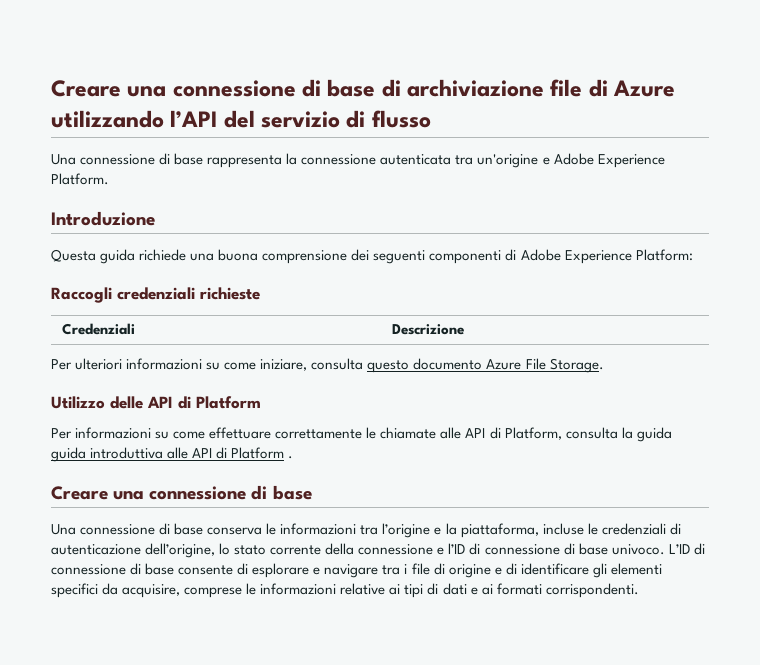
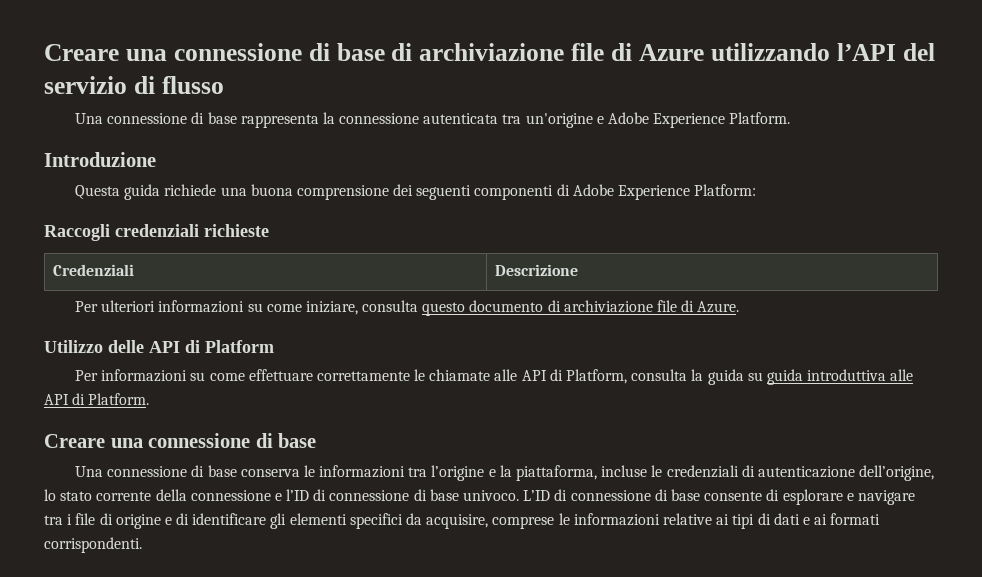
- Per ulteriori informazioni su come iniziare, consulta questo documento Azure File Storage.
+ Per ulteriori informazioni su come iniziare, consulta questo documento di archiviazione file di Azure.
- Per informazioni su come effettuare correttamente le chiamate alle API di Platform, consulta la guida guida introduttiva alle API di Platform .
+ Per informazioni su come effettuare correttamente le chiamate alle API di Platform, consulta la guida su guida introduttiva alle API di Platform.

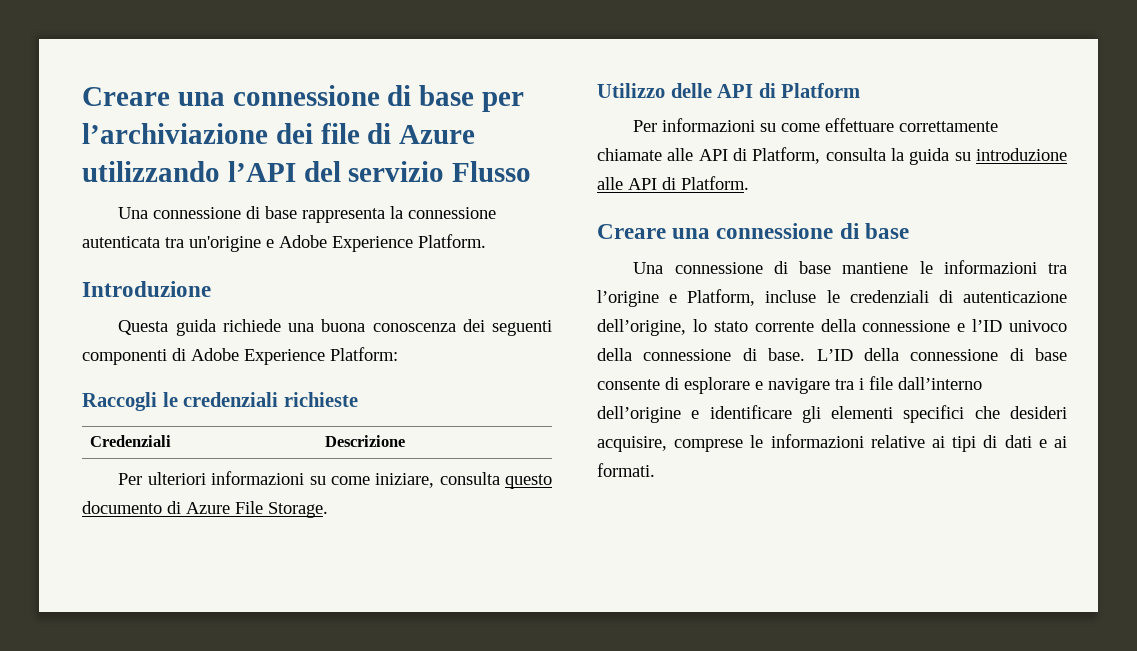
- Creare una connessione di base di archiviazione file di Azure utilizzando l’API del servizio di flusso
+ Creare una connessione di base per l’archiviazione dei file di Azure utilizzando l’API del servizio Flusso
- Questa guida richiede una buona comprensione dei seguenti componenti di Adobe Experience Platform:
+ Questa guida richiede una buona conoscenza dei seguenti componenti di Adobe Experience Platform:
- Raccogli credenziali richieste
+ Raccogli le credenziali richieste
- Per ulteriori informazioni su come iniziare, consulta questo documento di archiviazione file di Azure.
+ Per ulteriori informazioni su come iniziare, consulta questo documento di Azure File Storage.
- Per informazioni su come effettuare correttamente le chiamate alle API di Platform, consulta la guida su guida introduttiva alle API di Platform.
+ Per informazioni su come effettuare correttamente chiamate alle API di Platform, consulta la guida su introduzione alle API di Platform.
- Una connessione di base conserva le informazioni tra l’origine e la piattaforma, incluse le credenziali di autenticazione dell’origine, lo stato corrente della connessione e l’ID di connessione di base univoco. L’ID di connessione di base consente di esplorare e navigare tra i file di origine e di identificare gli elementi specifici da acquisire, comprese le informazioni relative ai tipi di dati e ai formati corrispondenti.
+ Una connessione di base mantiene le informazioni tra l’origine e Platform, incluse le credenziali di autenticazione dell’origine, lo stato corrente della connessione e l’ID univoco della connessione di base. L’ID della connessione di base consente di esplorare e navigare tra i file dall’interno dell’origine e identificare gli elementi specifici che desideri acquisire, comprese le informazioni relative ai tipi di dati e ai formati.

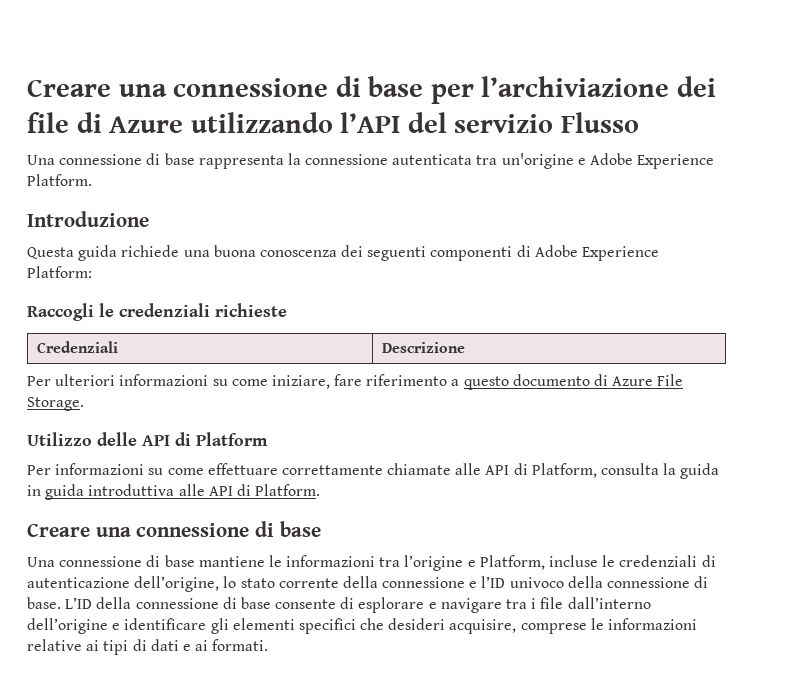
- Per ulteriori informazioni su come iniziare, consulta questo documento di Azure File Storage.
+ Per ulteriori informazioni su come iniziare, fare riferimento a questo documento di Azure File Storage.
- Per informazioni su come effettuare correttamente chiamate alle API di Platform, consulta la guida su introduzione alle API di Platform.
+ Per informazioni su come effettuare correttamente chiamate alle API di Platform, consulta la guida in guida introduttiva alle API di Platform.

